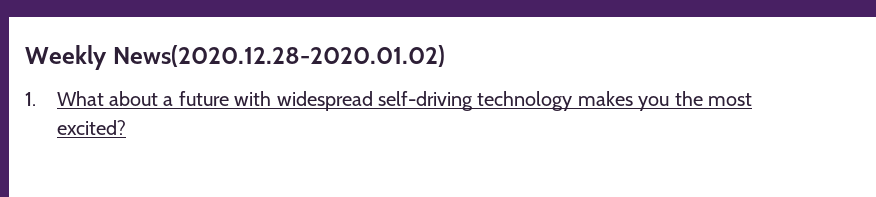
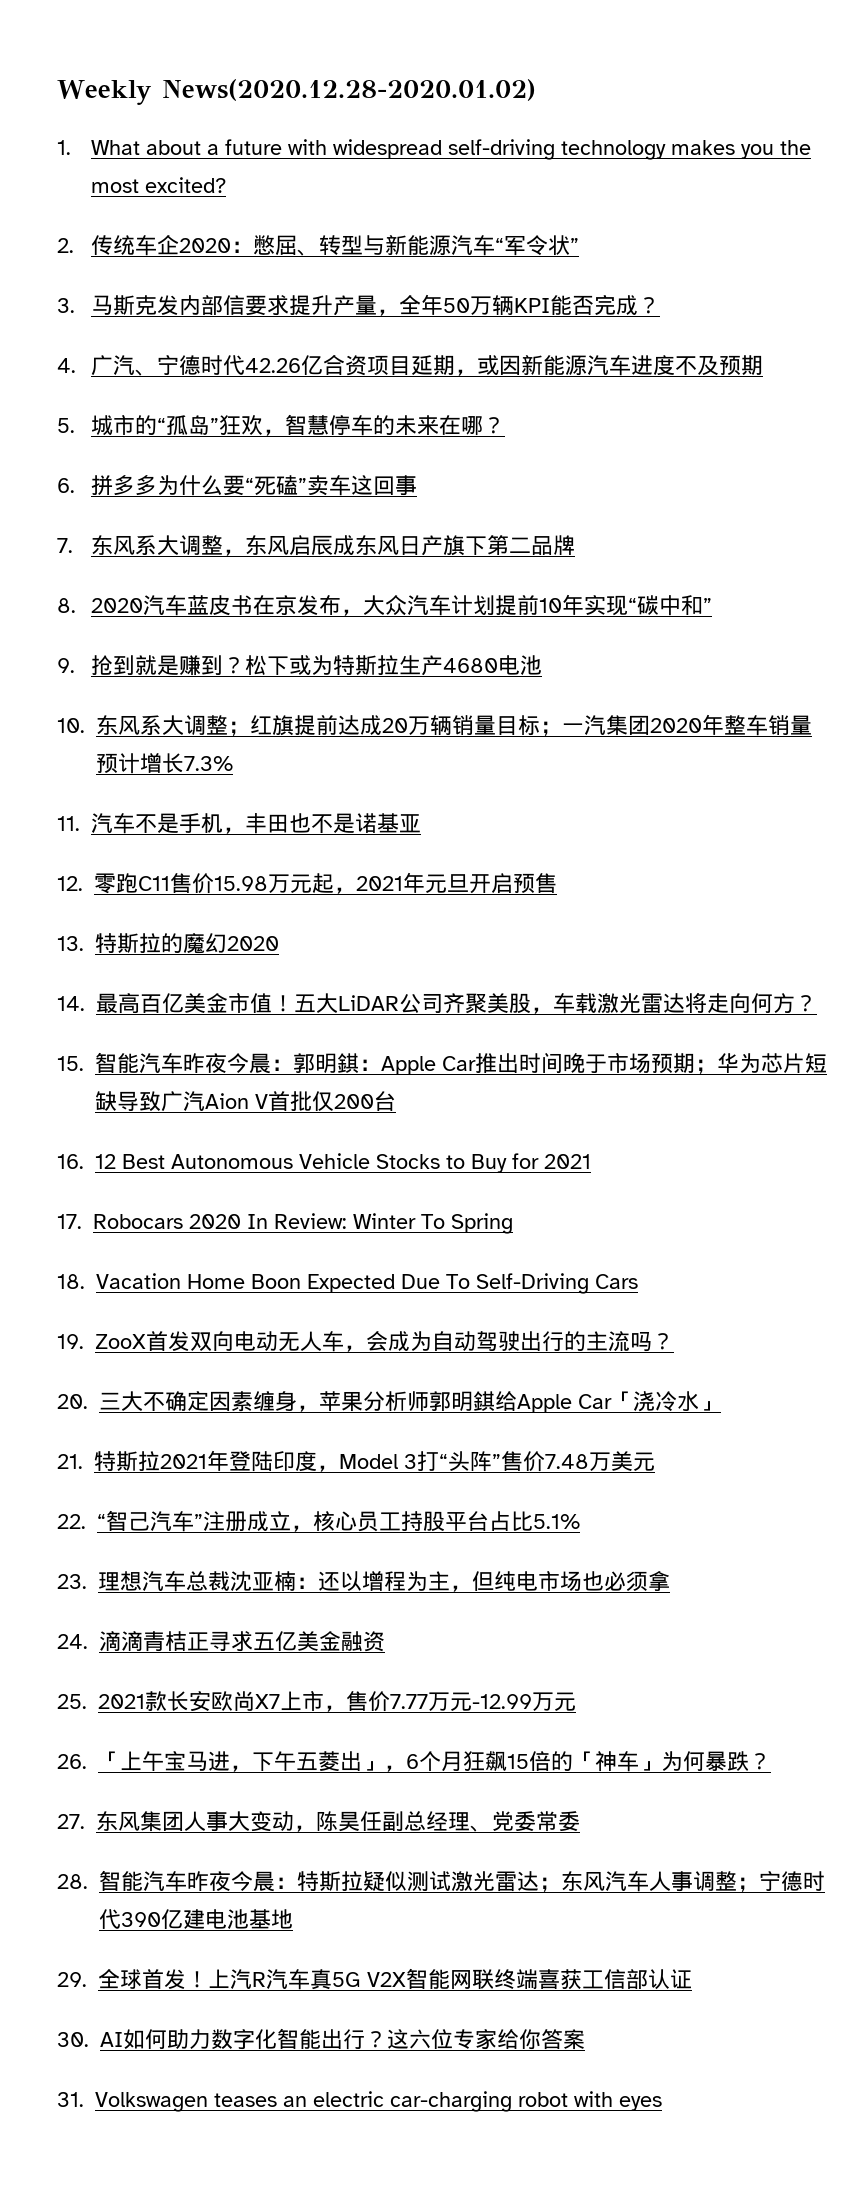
+ 2.传统车企2020：憋屈、转型与新能源汽车“军令状”
+ 3.马斯克发内部信要求提升产量，全年50万辆KPI能否完成？
+ 4.广汽、宁德时代42.26亿合资项目延期，或因新能源汽车进度不及预期
+ 5.城市的“孤岛”狂欢，智慧停车的未来在哪？
+ 6.拼多多为什么要“死磕”卖车这回事
+ 7.东风系大调整，东风启辰成东风日产旗下第二品牌
+ 8. 2020汽车蓝皮书在京发布，大众汽车计划提前10年实现“碳中和”
+ 9.抢到就是赚到？松下或为特斯拉生产4680电池
+ 10.东风系大调整；红旗提前达成20万辆销量目标；一汽集团2020年整车销量预计增长7.3%
+ 11.汽车不是手机，丰田也不是诺基亚
+ 12.零跑C11售价15.98万元起，2021年元旦开启预售
+ 13.特斯拉的魔幻2020
+ 14.最高百亿美金市值！五大LiDAR公司齐聚美股，车载激光雷达将走向何方？
+ 15.智能汽车昨夜今晨：郭明錤：Apple Car推出时间晚于市场预期；华为芯片短缺导致广汽Aion V首批仅200台
+ 16. 12 Best Autonomous Vehicle Stocks to Buy for 2021
+ 17. Robocars 2020 In Review: Winter To Spring
+ 18. Vacation Home Boon Expected Due To Self-Driving Cars
+ 19. ZooX首发双向电动无人车，会成为自动驾驶出行的主流吗？
+ 20.三大不确定因素缠身，苹果分析师郭明錤给Apple Car「浇冷水」
+ 21.特斯拉2021年登陆印度，Model 3打“头阵”售价7.48万美元
+ 22. “智己汽车”注册成立，核心员工持股平台占比5.1%
+ 23.理想汽车总裁沈亚楠：还以增程为主，但纯电市场也必须拿
+ 24.滴滴青桔正寻求五亿美金融资
+ 25. 2021款长安欧尚X7上市，售价7.77万元-12.99万元
+ 26.「上午宝马进，下午五菱出」，6个月狂飙15倍的「神车」为何暴跌？
+ 27.东风集团人事大变动，陈昊任副总经理、党委常委
+ 28.智能汽车昨夜今晨：特斯拉疑似测试激光雷达；东风汽车人事调整；宁德时代390亿建电池基地
+ 29.全球首发！上汽R汽车真5G V2X智能网联终端喜获工信部认证
+ 30. AI如何助力数字化智能出行？这六位专家给你答案
+ 31. Volkswagen teases an electric car-charging robot with eyes

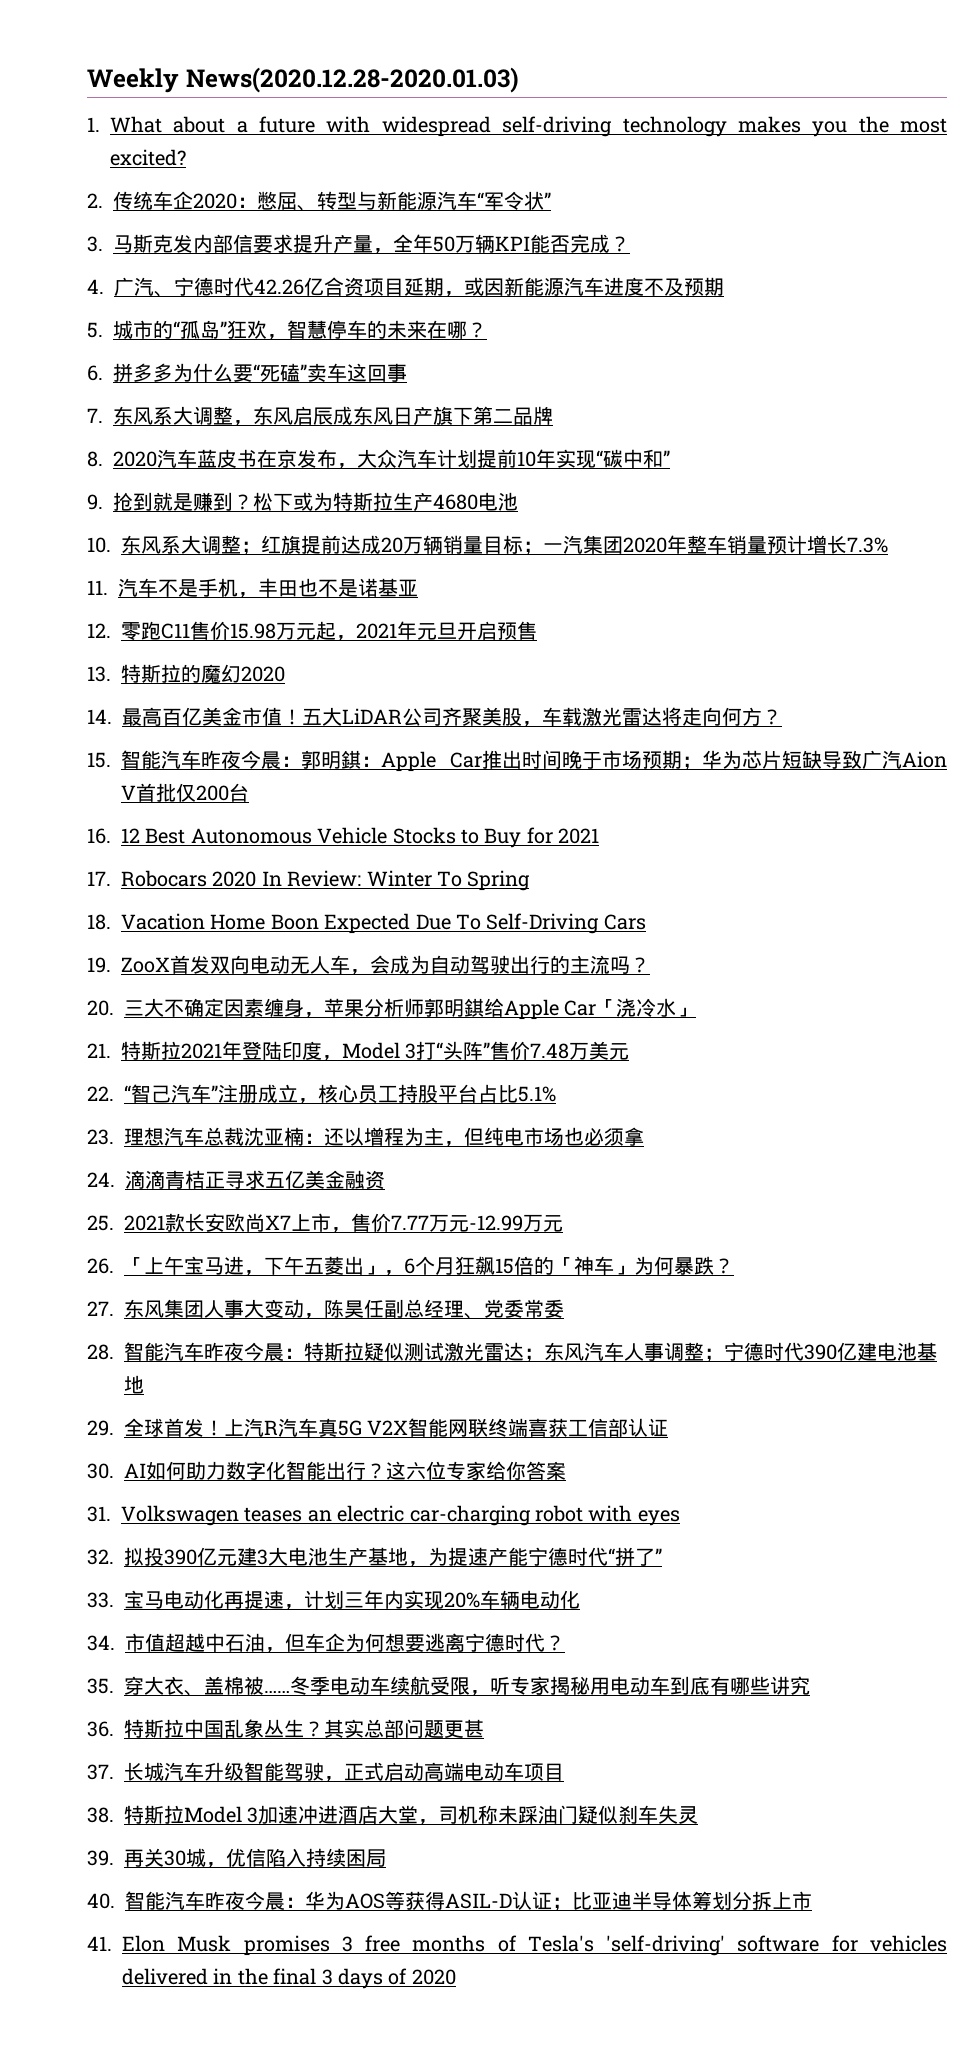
- Weekly News(2020.12.28-2020.01.02)
+ Weekly News(2020.12.28-2020.01.03)
+ 32.拟投390亿元建3大电池生产基地，为提速产能宁德时代“拼了”
+ 33.宝马电动化再提速，计划三年内实现20%车辆电动化
+ 34.市值超越中石油，但车企为何想要逃离宁德时代？
+ 35.穿大衣、盖棉被……冬季电动车续航受限，听专家揭秘用电动车到底有哪些讲究
+ 36.特斯拉中国乱象丛生？其实总部问题更甚
+ 37.长城汽车升级智能驾驶，正式启动高端电动车项目
+ 38.特斯拉Model 3加速冲进酒店大堂，司机称未踩油门疑似刹车失灵
+ 39.再关30城，优信陷入持续困局
+ 40.智能汽车昨夜今晨：华为AOS等获得ASIL-D认证；比亚迪半导体筹划分拆上市
+ 41. Elon Musk promises 3 free months of Tesla's 'self-driving' software for vehicles delivered in the final 3 days of 2020

